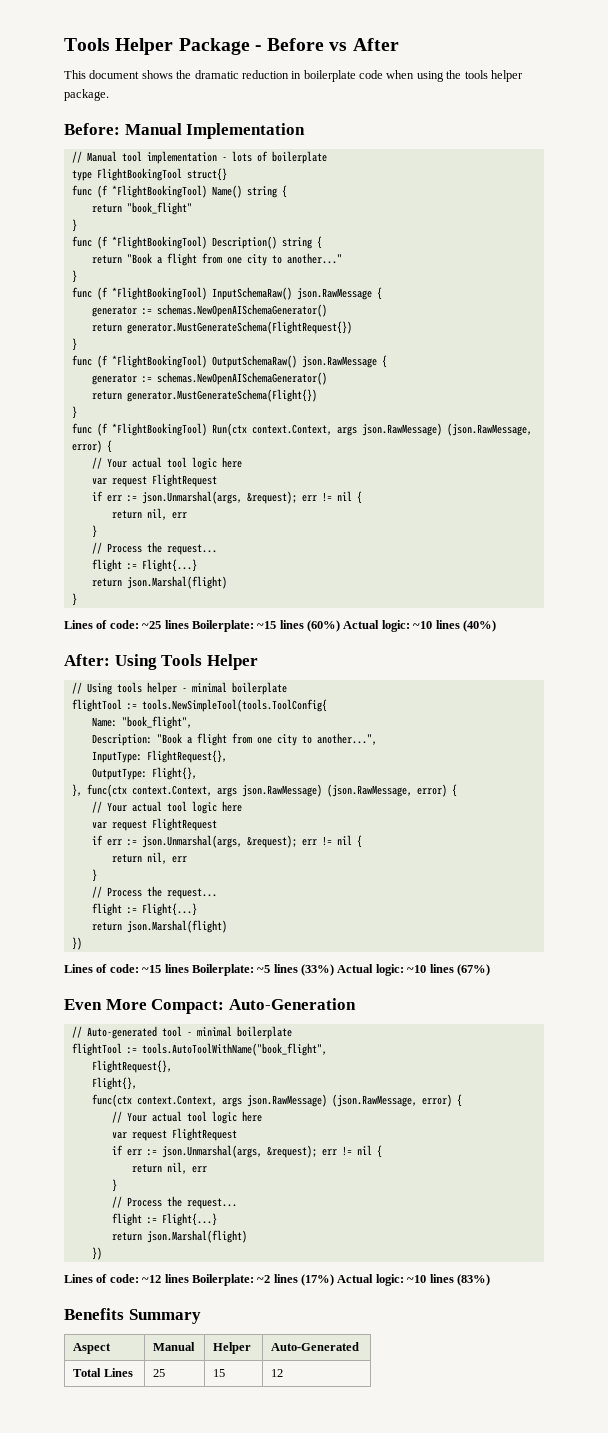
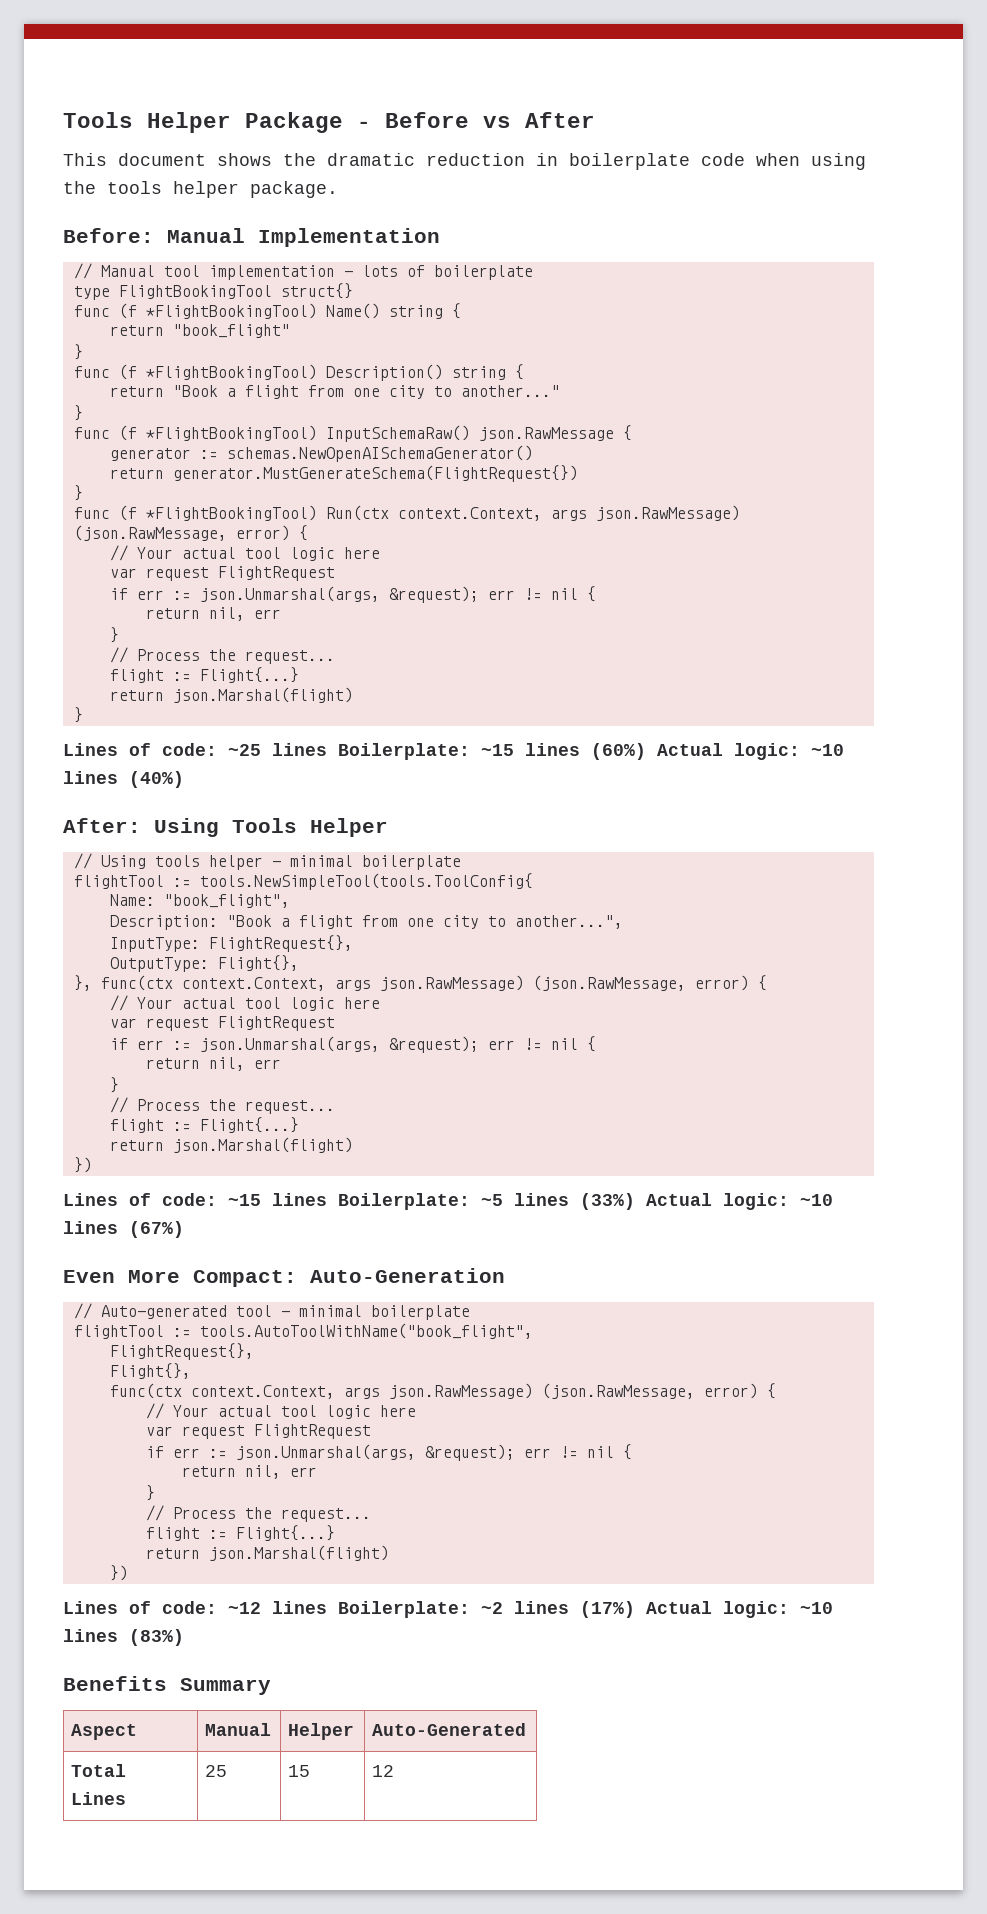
- func (f *FlightBookingTool) OutputSchemaRaw() json.RawMessage {
- generator := schemas.NewOpenAISchemaGenerator()
- return generator.MustGenerateSchema(Flight{})
- }

